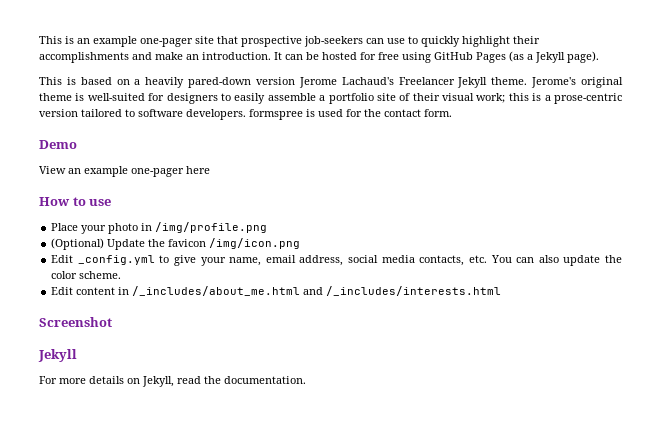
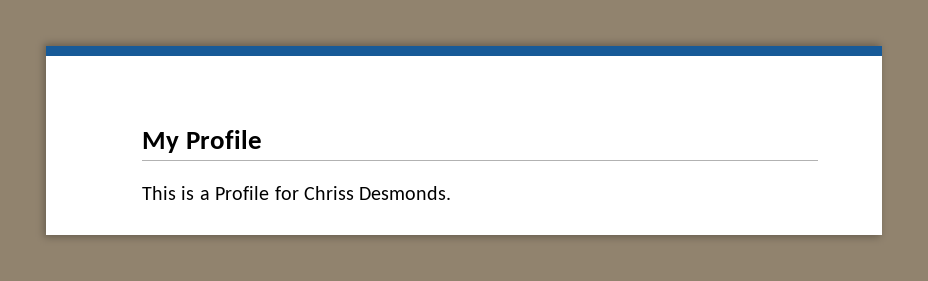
- This is an example one-pager site that prospective job-seekers can use to quickly highlight their accomplishments and make an introduction. It can be hosted for free using GitHub Pages (as a Jekyll page).
- This is based on a heavily pared-down version Jerome Lachaud's Freelancer Jekyll theme. Jerome's original theme is well-suited for designers to easily assemble a portfolio site of their visual work; this is a prose-centric version tailored to software developers. formspree is used for the contact form.
- Demo
- View an example one-pager here
- How to use
- Place your photo in /img/profile.png
- (Optional) Update the favicon /img/icon.png
- Edit _config.yml to give your name, email address, social media contacts, etc. You can also update the color scheme.
- Edit content in /_includes/about_me.html and /_includes/interests.html
- Screenshot
- Jekyll
- For more details on Jekyll, read the documentation.
+ My Profile
+ This is a Profile for Chriss Desmonds.

